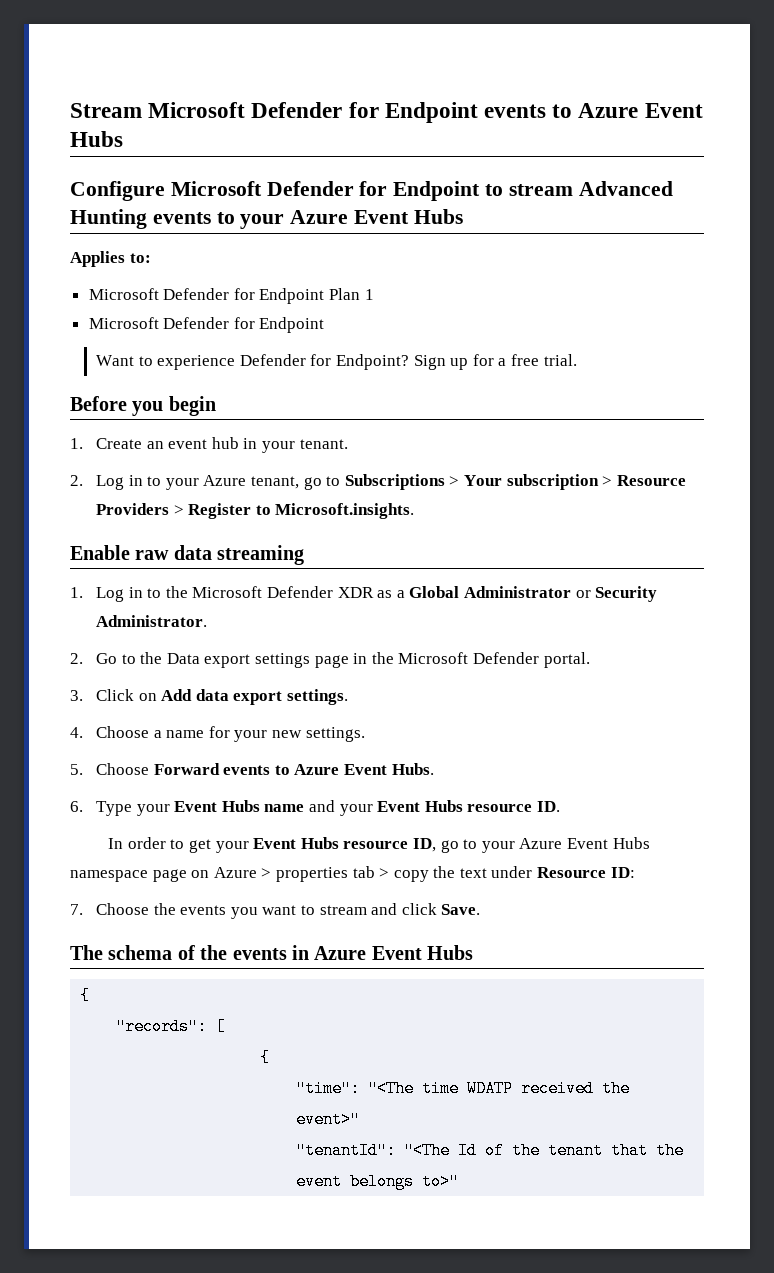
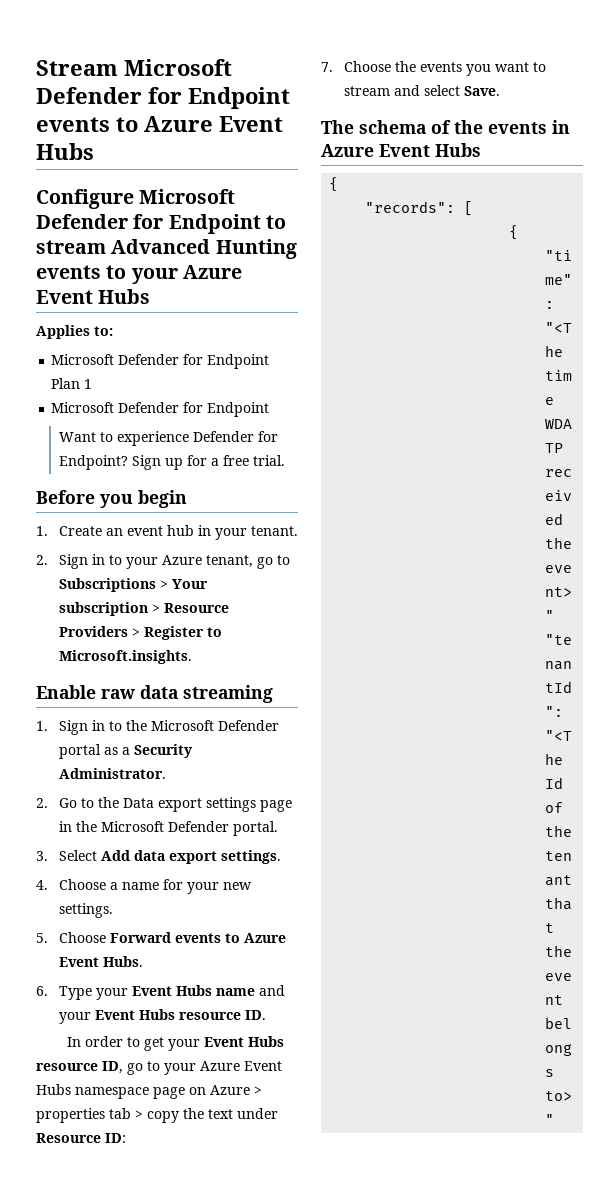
- 2. Log in to your Azure tenant, go to Subscriptions > Your subscription > Resource Providers > Register to Microsoft.insights.
+ 2. Sign in to your Azure tenant, go to Subscriptions > Your subscription > Resource Providers > Register to Microsoft.insights.
- 1. Log in to the Microsoft Defender XDR as a Global Administrator or Security Administrator.
+ 1. Sign in to the Microsoft Defender portal as a Security Administrator.
- 3. Click on Add data export settings.
+ 3. Select Add data export settings.
- 7. Choose the events you want to stream and click Save.
+ 7. Choose the events you want to stream and select Save.

